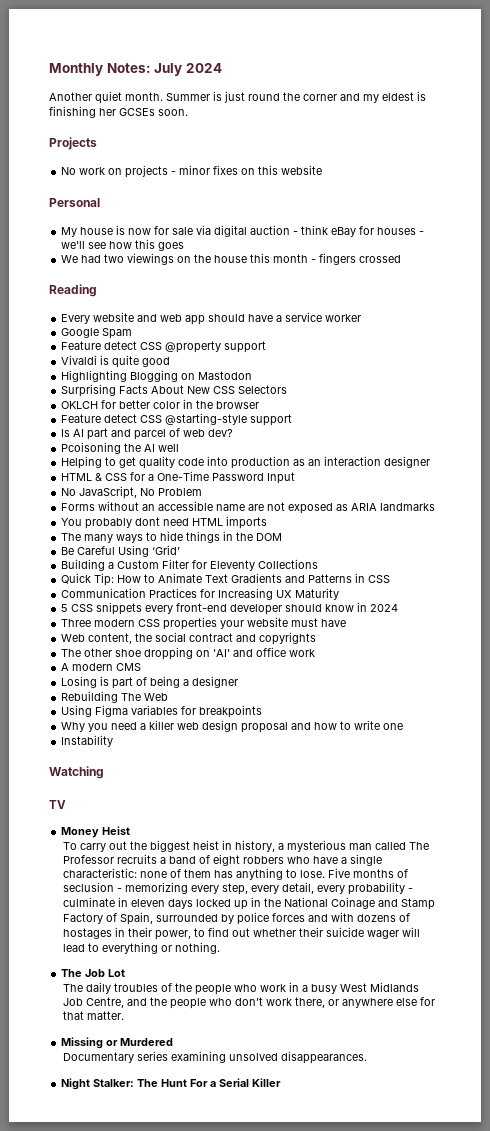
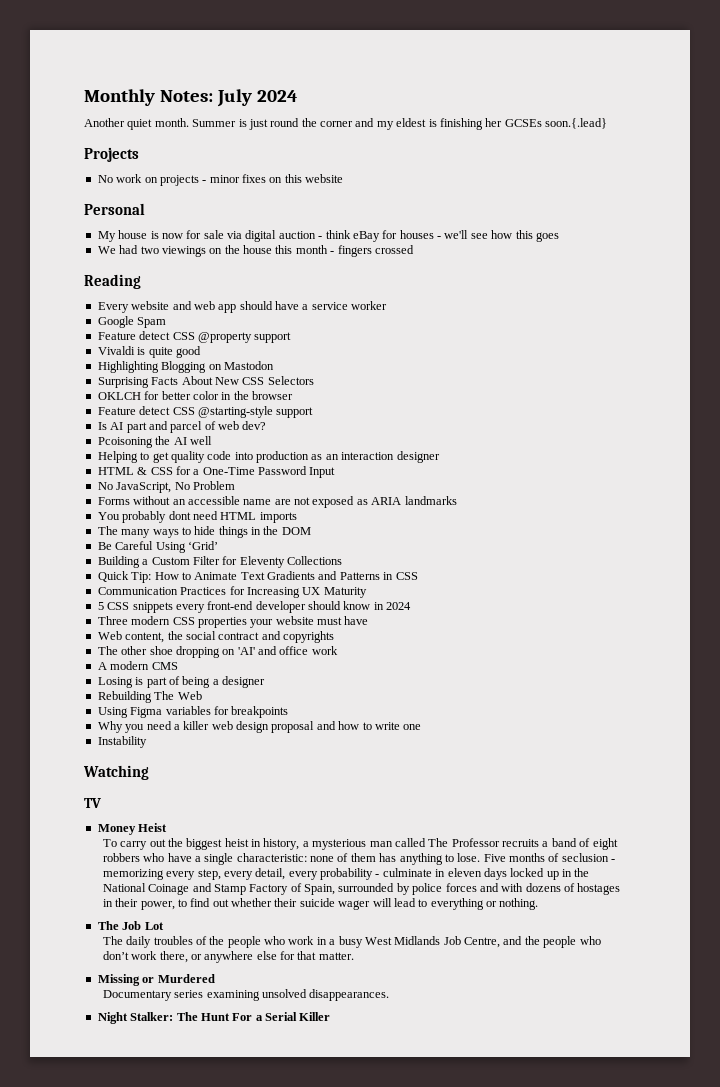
- Summer is just round the corner and my eldest is finishing her GCSEs soon.
+ Summer is just round the corner and my eldest is finishing her GCSEs soon.{.lead}

